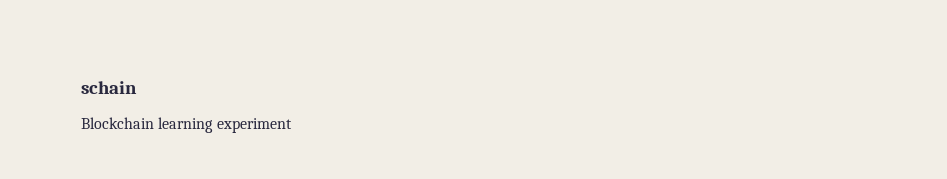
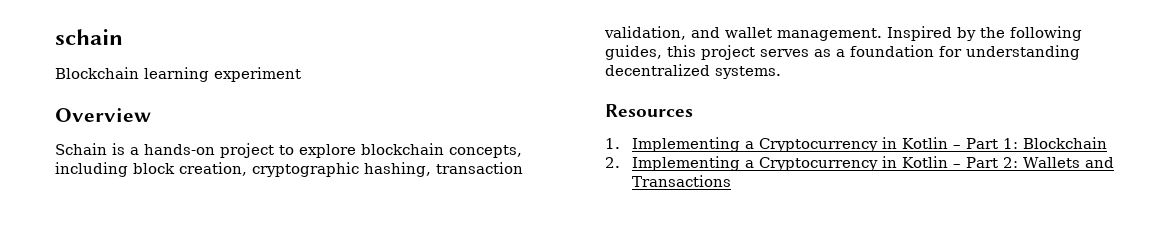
+ Overview
+ Schain is a hands-on project to explore blockchain concepts, including block creation, cryptographic hashing, transaction validation, and wallet management. Inspired by the following guides, this project serves as a foundation for understanding decentralized systems.
+ Resources
+ 1. Implementing a Cryptocurrency in Kotlin – Part 1: Blockchain
+ 2. Implementing a Cryptocurrency in Kotlin – Part 2: Wallets and Transactions

